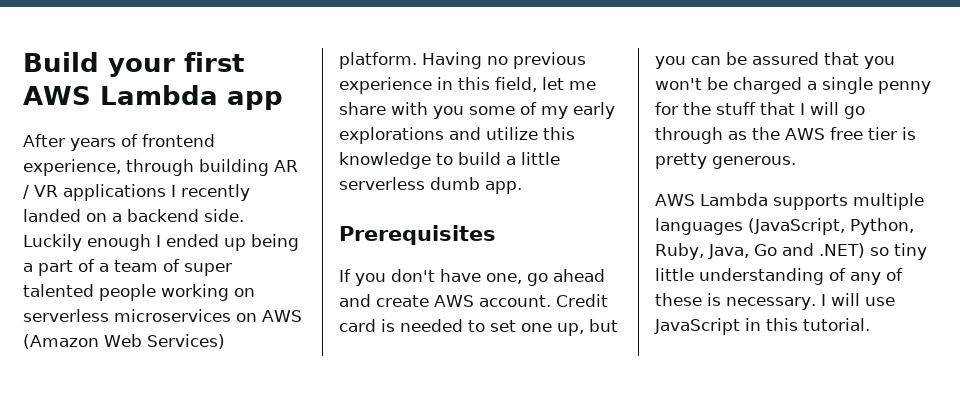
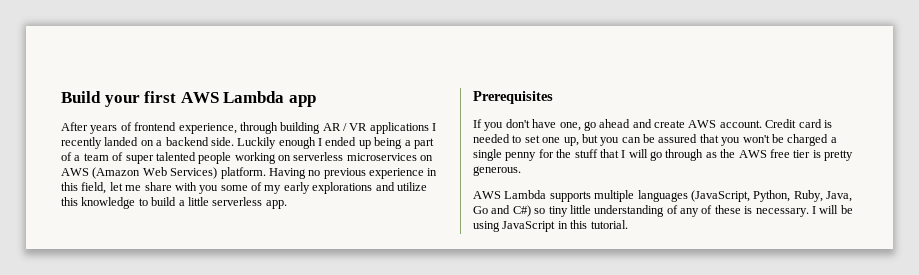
- Having no previous experience in this field, let me share with you some of my early explorations and utilize this knowledge to build a little serverless dumb app.
+ Having no previous experience in this field, let me share with you some of my early explorations and utilize this knowledge to build a little serverless app.
- AWS Lambda supports multiple languages (JavaScript, Python, Ruby, Java, Go and .NET) so tiny little understanding of any of these is necessary.
+ AWS Lambda supports multiple languages (JavaScript, Python, Ruby, Java, Go and C#) so tiny little understanding of any of these is necessary.
- I will use JavaScript in this tutorial.
+ I will be using JavaScript in this tutorial.

